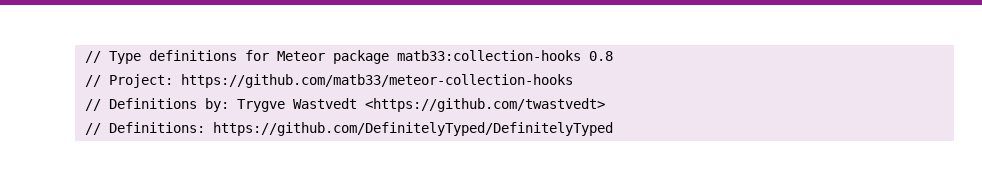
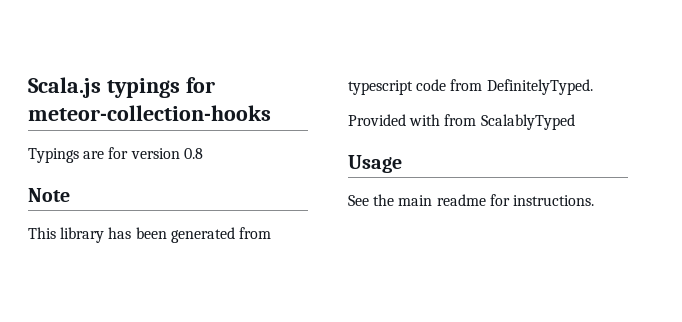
- // Type definitions for Meteor package matb33:collection-hooks 0.8
- // Project: https://github.com/matb33/meteor-collection-hooks
- // Definitions by: Trygve Wastvedt <https://github.com/twastvedt>
- // Definitions: https://github.com/DefinitelyTyped/DefinitelyTyped
+ Scala.js typings for meteor-collection-hooks
+ Typings are for version 0.8
+ Note
+ This library has been generated from typescript code from DefinitelyTyped.
+ Provided with from ScalablyTyped
+ Usage
+ See the main readme for instructions.

